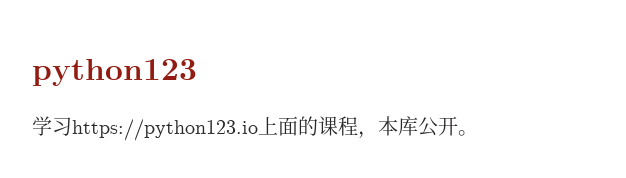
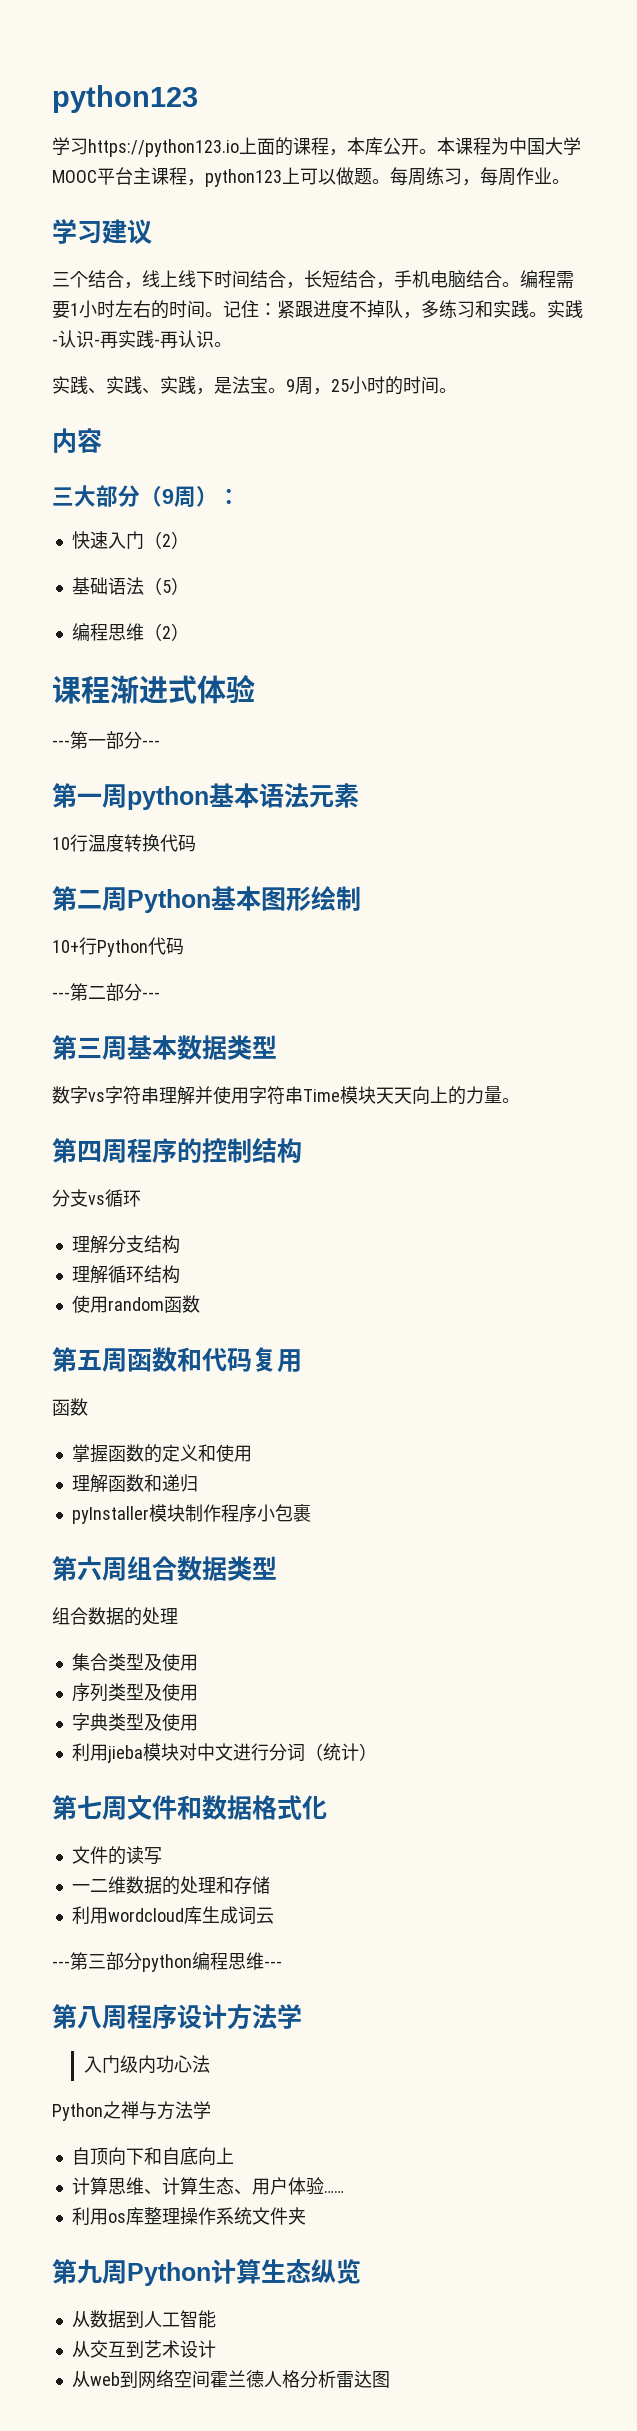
+ 本课程为中国大学MOOC平台主课程，python123上可以做题。每周练习，每周作业。
+ 学习建议
+ 三个结合，线上线下时间结合，长短结合，手机电脑结合。编程需要1小时左右的时间。记住：紧跟进度不掉队，多练习和实践。实践-认识-再实践-再认识。
+ 实践、实践、实践，是法宝。9周，25小时的时间。
+ 内容
+ 三大部分（9周）：
+ 快速入门（2）
+ 基础语法（5）
+ 编程思维（2）
+ 课程渐进式体验
+ ---第一部分---
+ 第一周python基本语法元素
+ 10行温度转换代码
+ 第二周Python基本图形绘制
+ 10+行Python代码
+ ---第二部分---
+ 第三周基本数据类型
+ 数字vs字符串理解并使用字符串Time模块天天向上的力量。
+ 第四周程序的控制结构
+ 分支vs循环
+ 理解分支结构
+ 理解循环结构
+ 使用random函数
+ 第五周函数和代码复用
+ 函数
+ 掌握函数的定义和使用
+ 理解函数和递归
+ pyInstaller模块制作程序小包裹
+ 第六周组合数据类型
+ 组合数据的处理
+ 集合类型及使用
+ 序列类型及使用
+ 字典类型及使用
+ 利用jieba模块对中文进行分词（统计）
+ 第七周文件和数据格式化
+ 文件的读写
+ 一二维数据的处理和存储
+ 利用wordcloud库生成词云
+ ---第三部分python编程思维---
+ 第八周程序设计方法学
+ 入门级内功心法
+ Python之禅与方法学
+ 自顶向下和自底向上
+ 计算思维、计算生态、用户体验……
+ 利用os库整理操作系统文件夹
+ 第九周Python计算生态纵览
+ 从数据到人工智能
+ 从交互到艺术设计
+ 从web到网络空间霍兰德人格分析雷达图

